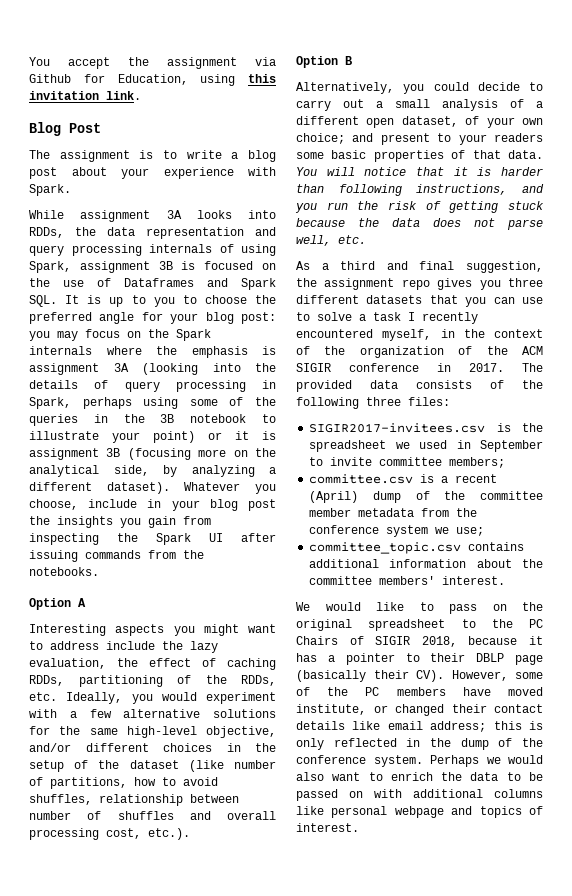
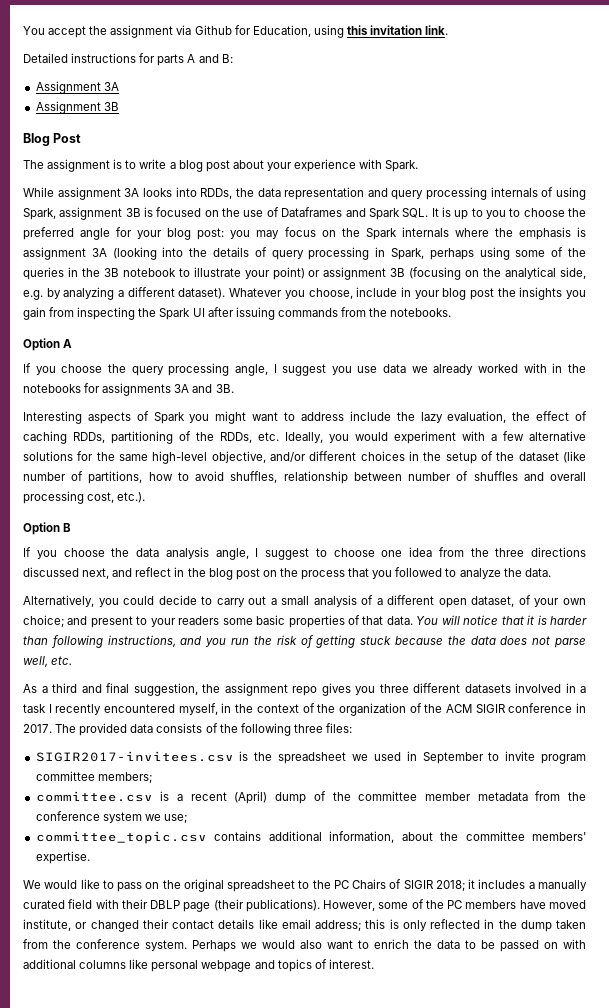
+ Detailed instructions for parts A and B:
+ Assignment 3A
+ Assignment 3B
- you may focus on the Spark internals where the emphasis is assignment 3A (looking into the details of query processing in Spark, perhaps using some of the queries in the 3B notebook to illustrate your point) or it is assignment 3B (focusing more on the analytical side, by analyzing a different dataset).
+ you may focus on the Spark internals where the emphasis is assignment 3A (looking into the details of query processing in Spark, perhaps using some of the queries in the 3B notebook to illustrate your point) or assignment 3B (focusing on the analytical side, e.g. by analyzing a different dataset).
+ If you choose the query processing angle, I suggest you use data we already worked with in the notebooks for assignments 3A and 3B.
- Interesting aspects you might want to address include the lazy evaluation, the effect of caching RDDs, partitioning of the RDDs, etc. Ideally, you would experiment with a few alternative solutions for the same high-level objective, and/or different choices in the setup of the dataset (like number of partitions, how to avoid shuffles, relationship between number of shuffles and overall processing cost, etc.).
+ Interesting aspects of Spark you might want to address include the lazy evaluation, the effect of caching RDDs, partitioning of the RDDs, etc. Ideally, you would experiment with a few alternative solutions for the same high-level objective, and/or different choices in the setup of the dataset (like number of partitions, how to avoid shuffles, relationship between number of shuffles and overall processing cost, etc.).
+ If you choose the data analysis angle, I suggest to choose one idea from the three directions discussed next, and reflect in the blog post on the process that you followed to analyze the data.
- As a third and final suggestion, the assignment repo gives you three different datasets that you can use to solve a task I recently encountered myself, in the context of the organization of the ACM SIGIR conference in 2017.
+ As a third and final suggestion, the assignment repo gives you three different datasets involved in a task I recently encountered myself, in the context of the organization of the ACM SIGIR conference in 2017.
- SIGIR2017-invitees.csv is the spreadsheet we used in September to invite committee members;
+ SIGIR2017-invitees.csv is the spreadsheet we used in September to invite program committee members;
- committee_topic.csv contains additional information about the committee members' interest.
+ committee_topic.csv contains additional information, about the committee members' expertise.
- We would like to pass on the original spreadsheet to the PC Chairs of SIGIR 2018, because it has a pointer to their DBLP page (basically their CV). However, some of the PC members have moved institute, or changed their contact details like email address; this is only reflected in the dump of the conference system.
+ We would like to pass on the original spreadsheet to the PC Chairs of SIGIR 2018; it includes a manually curated field with their DBLP page (their publications). However, some of the PC members have moved institute, or changed their contact details like email address; this is only reflected in the dump taken from the conference system.

